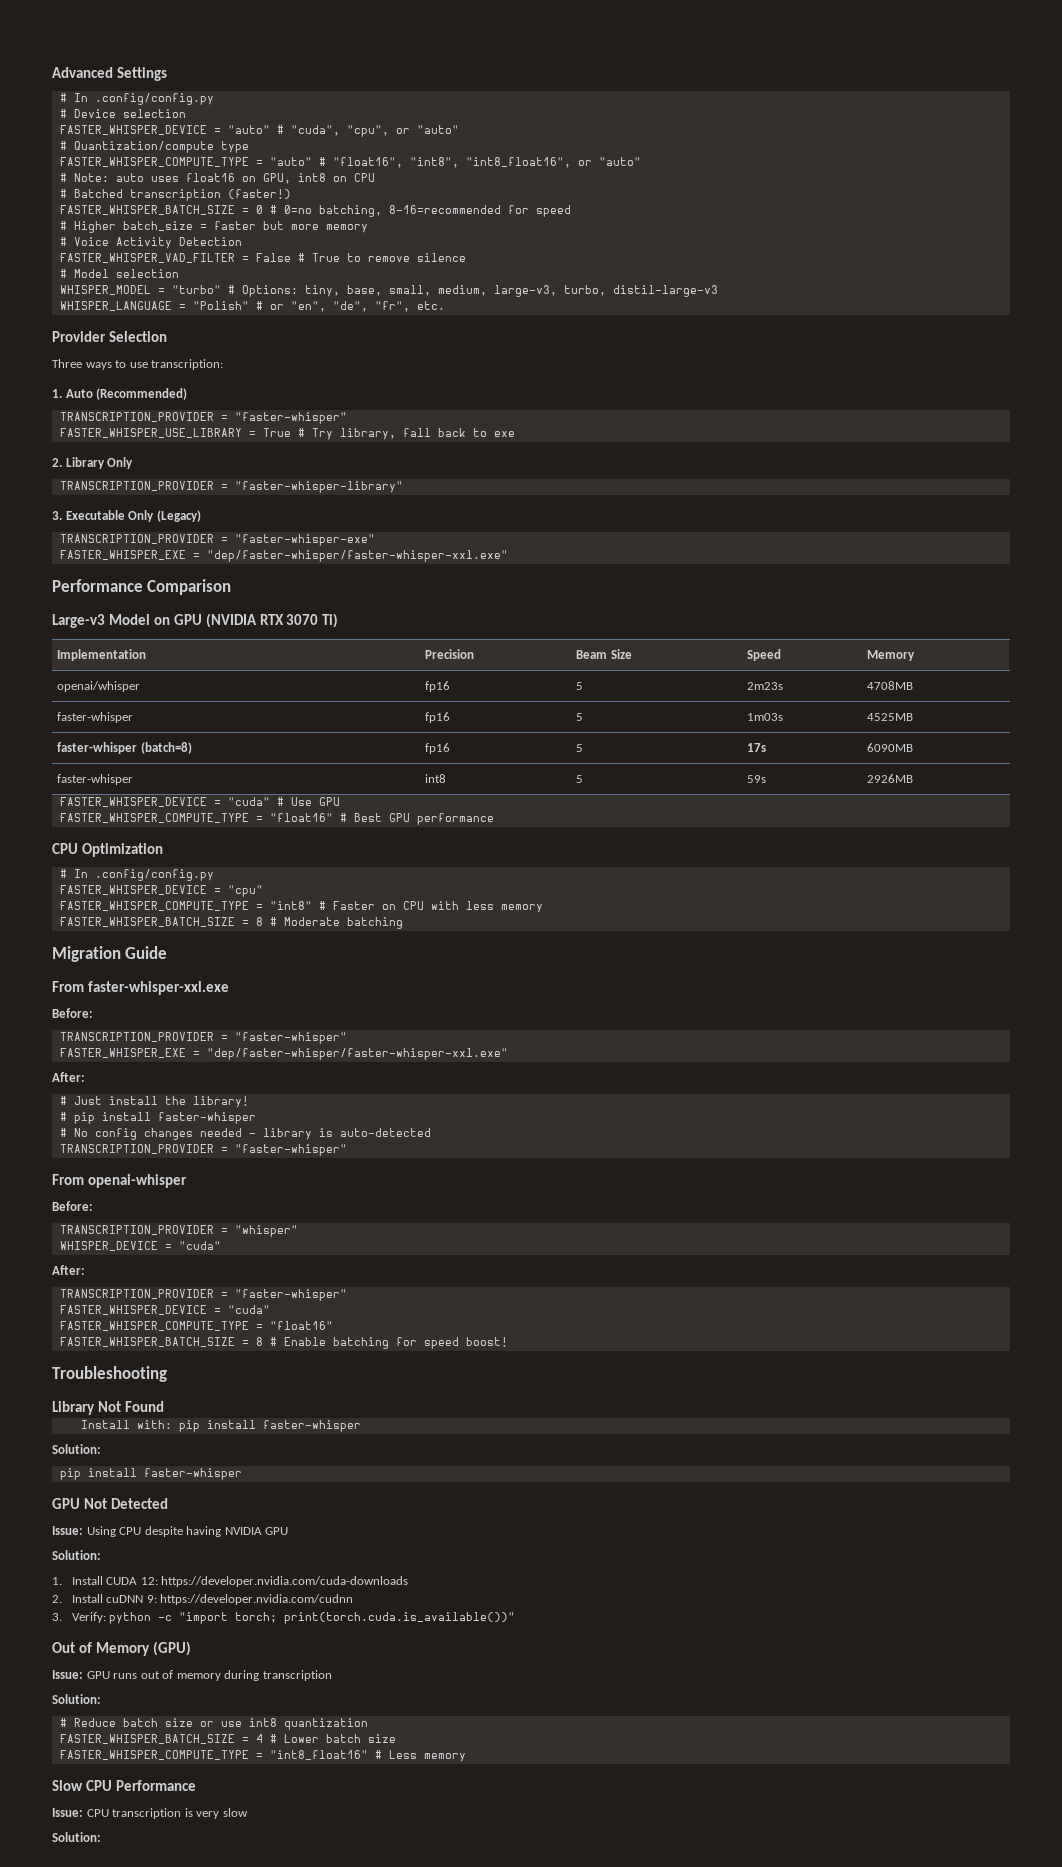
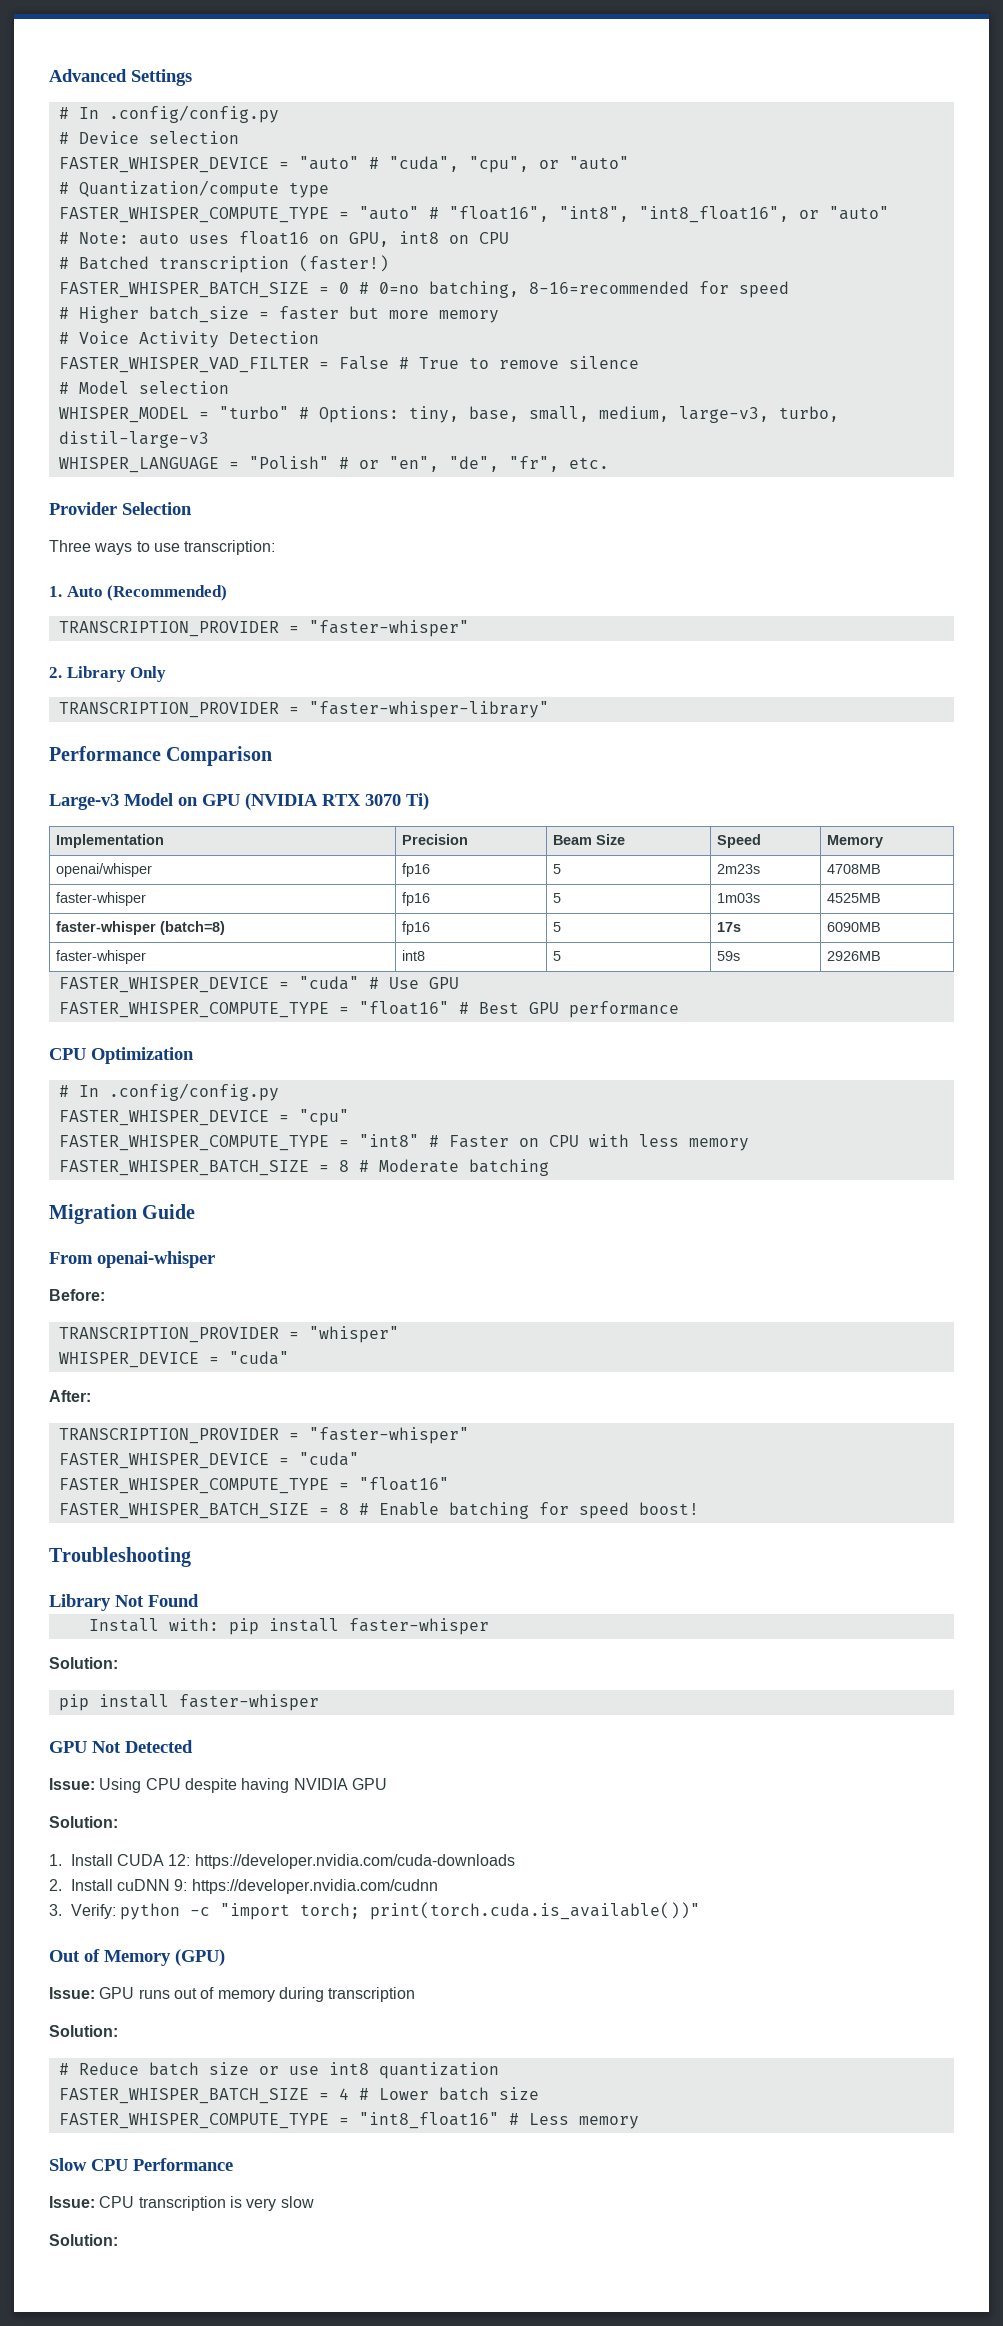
- FASTER_WHISPER_USE_LIBRARY = True # Try library, fall back to exe
- 3. Executable Only (Legacy)
- TRANSCRIPTION_PROVIDER = "faster-whisper-exe"
- FASTER_WHISPER_EXE = "dep/faster-whisper/faster-whisper-xxl.exe"
- From faster-whisper-xxl.exe
- Before:
- TRANSCRIPTION_PROVIDER = "faster-whisper"
- FASTER_WHISPER_EXE = "dep/faster-whisper/faster-whisper-xxl.exe"
- After:
- # Just install the library!
- # pip install faster-whisper
- # No config changes needed - library is auto-detected
- TRANSCRIPTION_PROVIDER = "faster-whisper"

